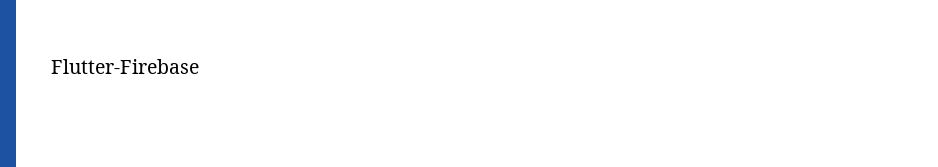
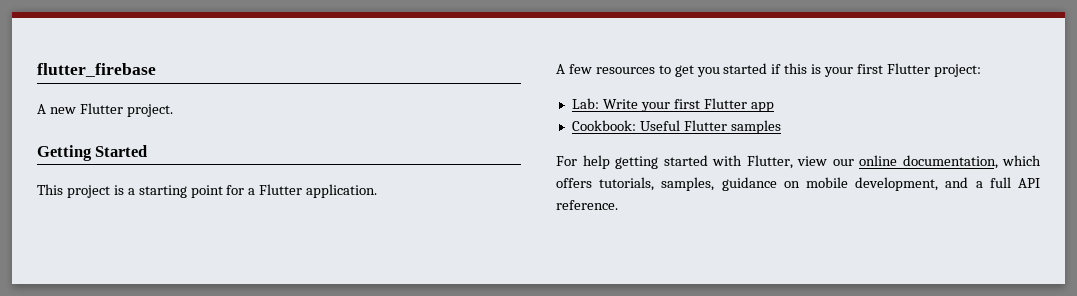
- Flutter-Firebase
+ flutter_firebase
+ A new Flutter project.
+ Getting Started
+ This project is a starting point for a Flutter application.
+ A few resources to get you started if this is your first Flutter project:
+ Lab: Write your first Flutter app
+ Cookbook: Useful Flutter samples
+ For help getting started with Flutter, view our online documentation, which offers tutorials, samples, guidance on mobile development, and a full API reference.

